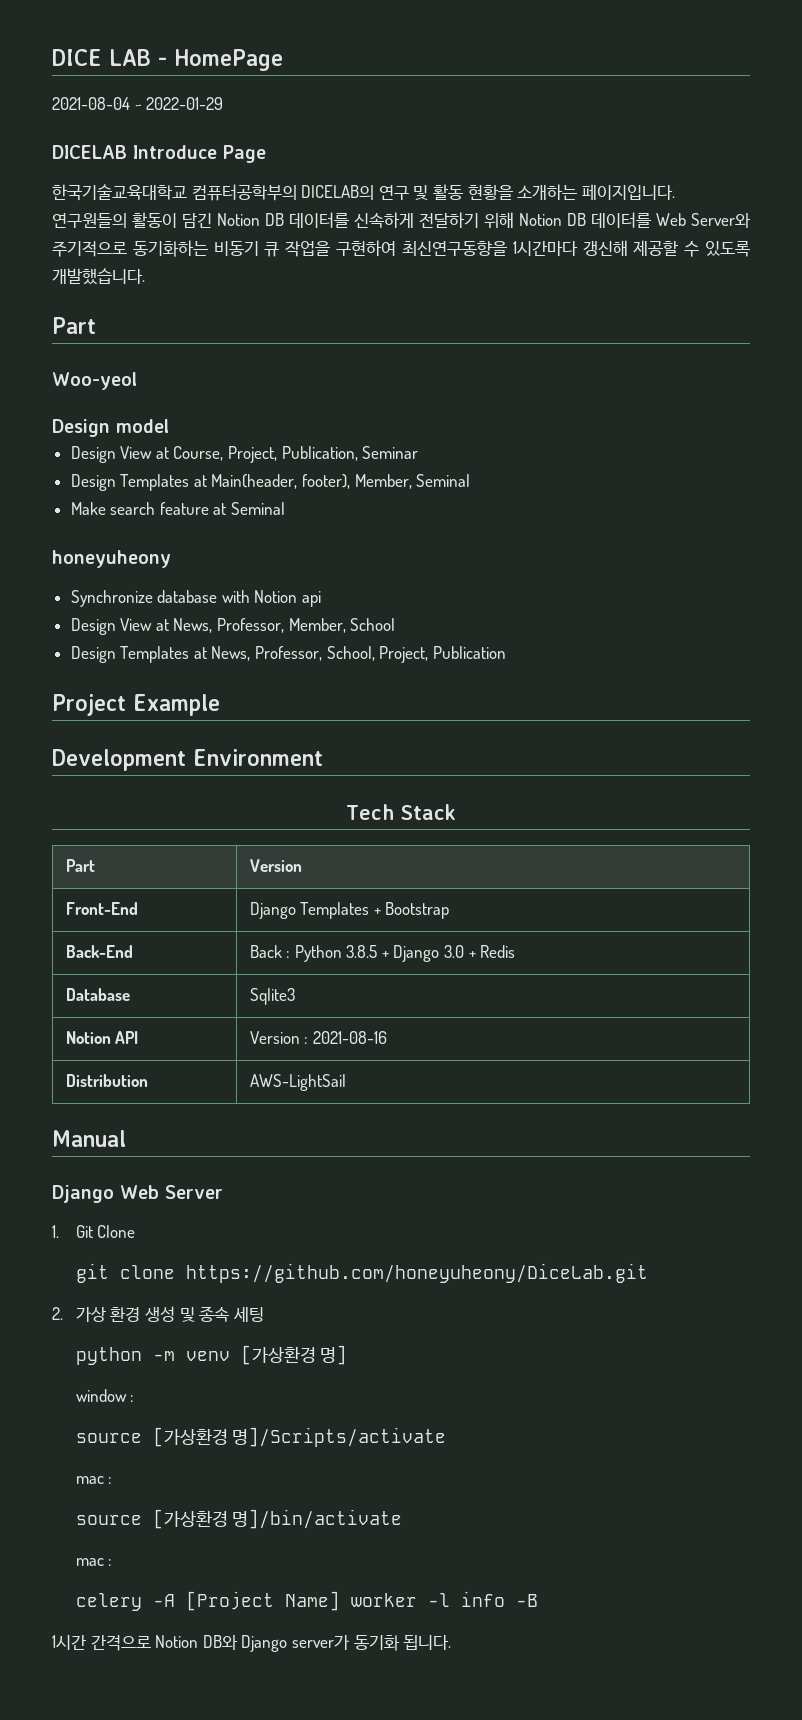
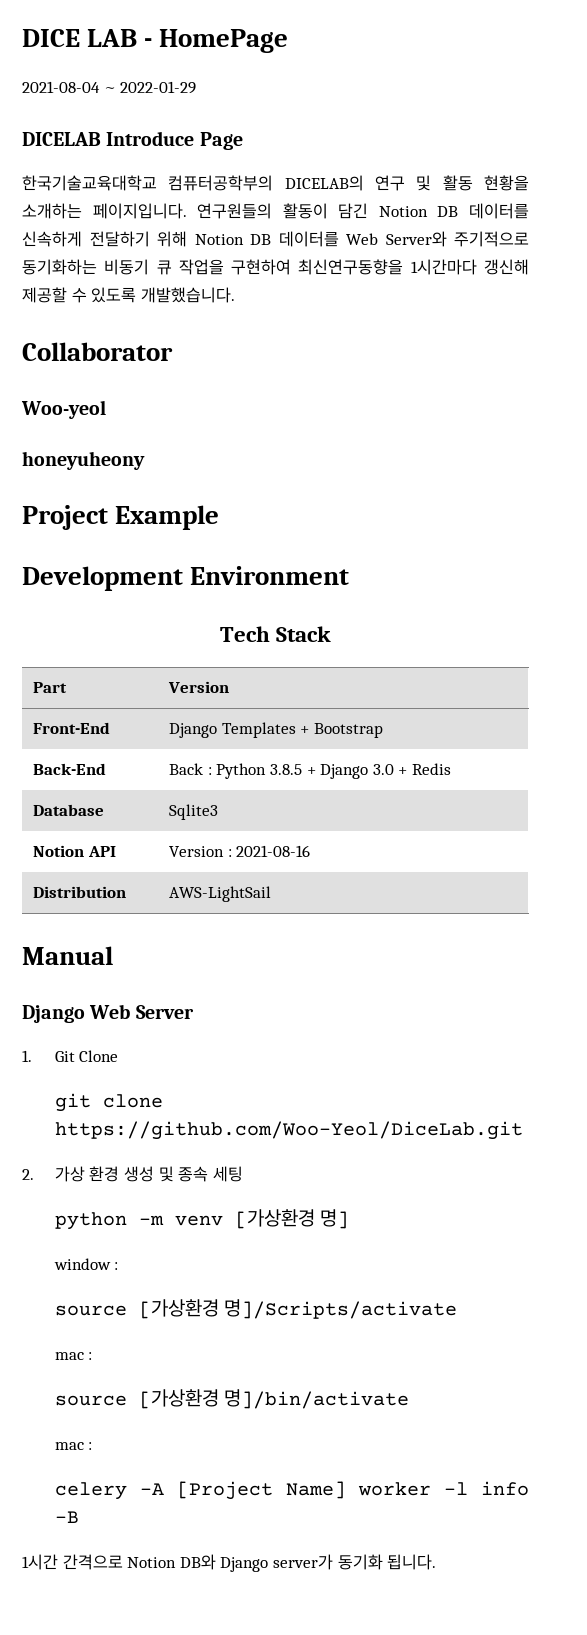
  연구원들의 활동이 담긴 Notion DB 데이터를 신속하게 전달하기 위해 Notion DB 데이터를 Web Server와 주기적으로 동기화하는 비동기 큐 작업을 구현하여 최신연구동향을 1시간마다 갱신해 제공할 수 있도록 개발했습니다.
- Part
+ Collaborator
- Design model
- Design View at Course, Project, Publication, Seminar
- Design Templates at Main(header, footer), Member, Seminal
- Make search feature at Seminal
  honeyuheony
- Synchronize database with Notion api
- Design View at News, Professor, Member, School
- Design Templates at News, Professor, School, Project, Publication
- git clone https://github.com/honeyuheony/DiceLab.git
+ git clone https://github.com/Woo-Yeol/DiceLab.git

